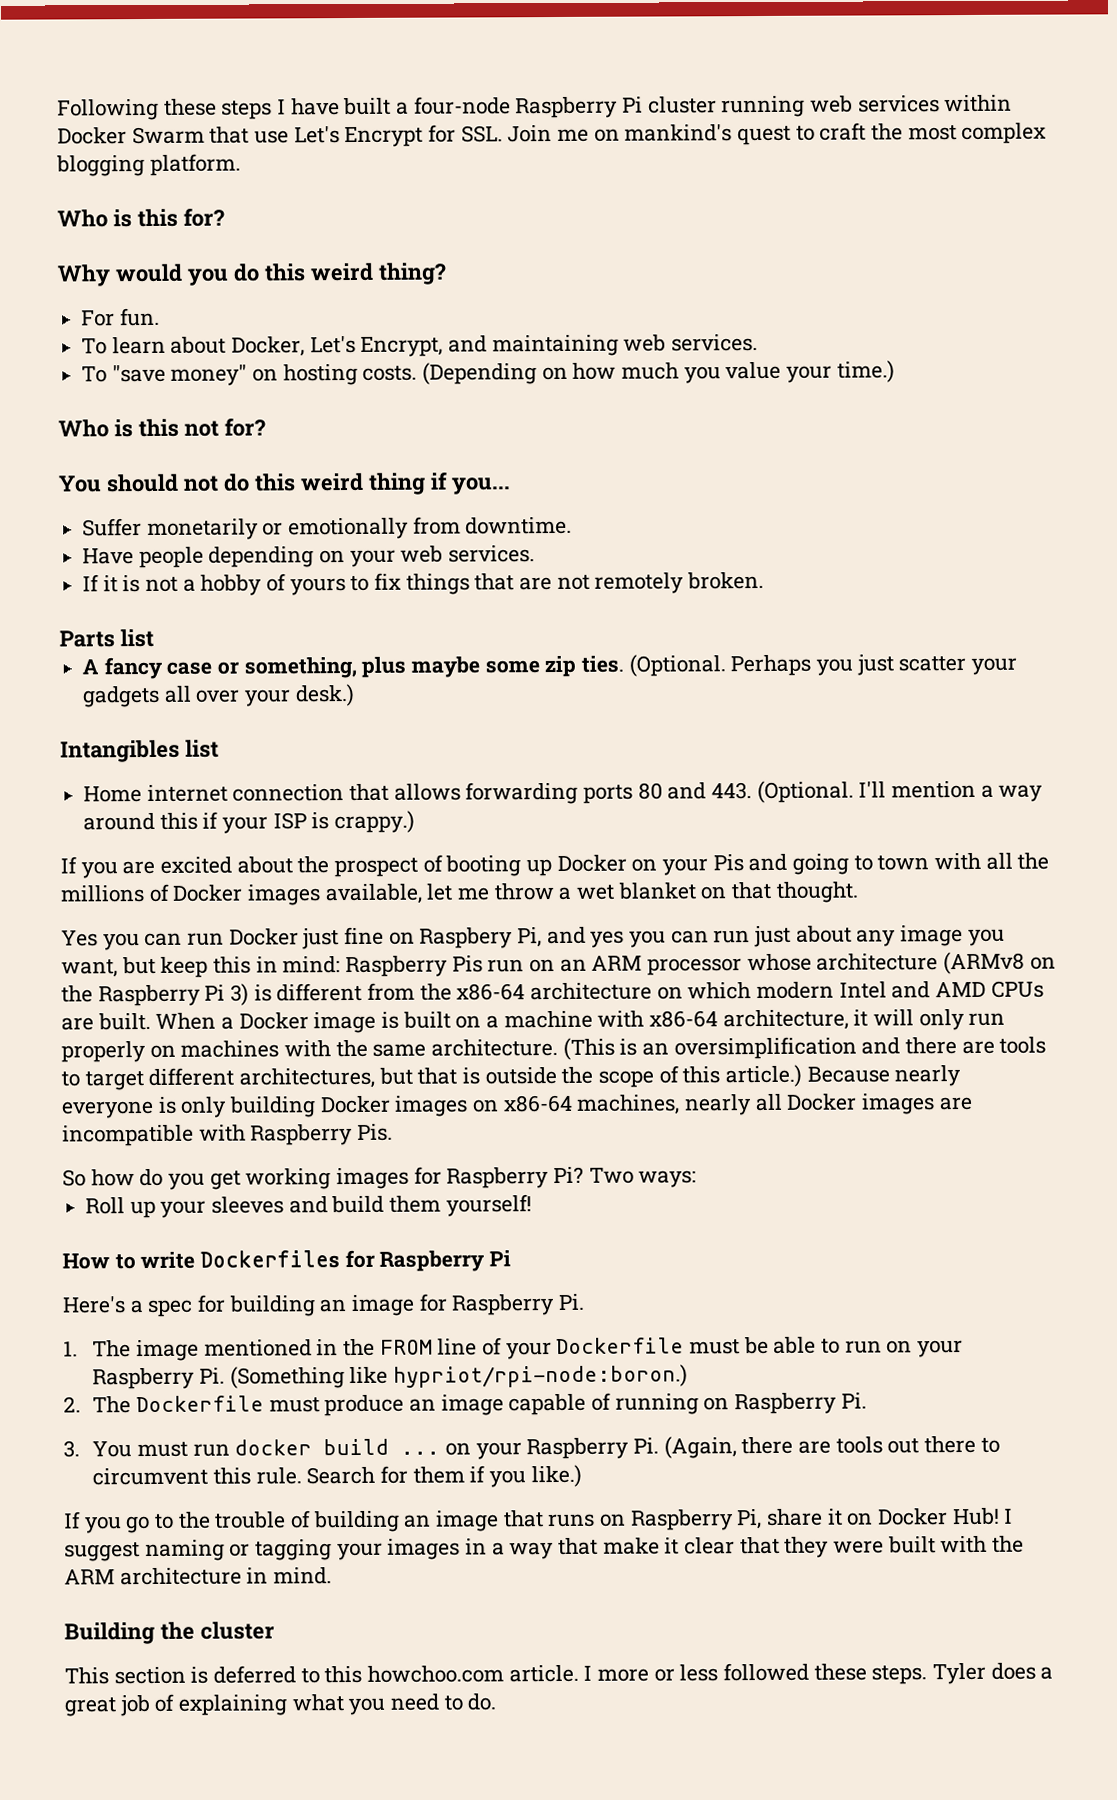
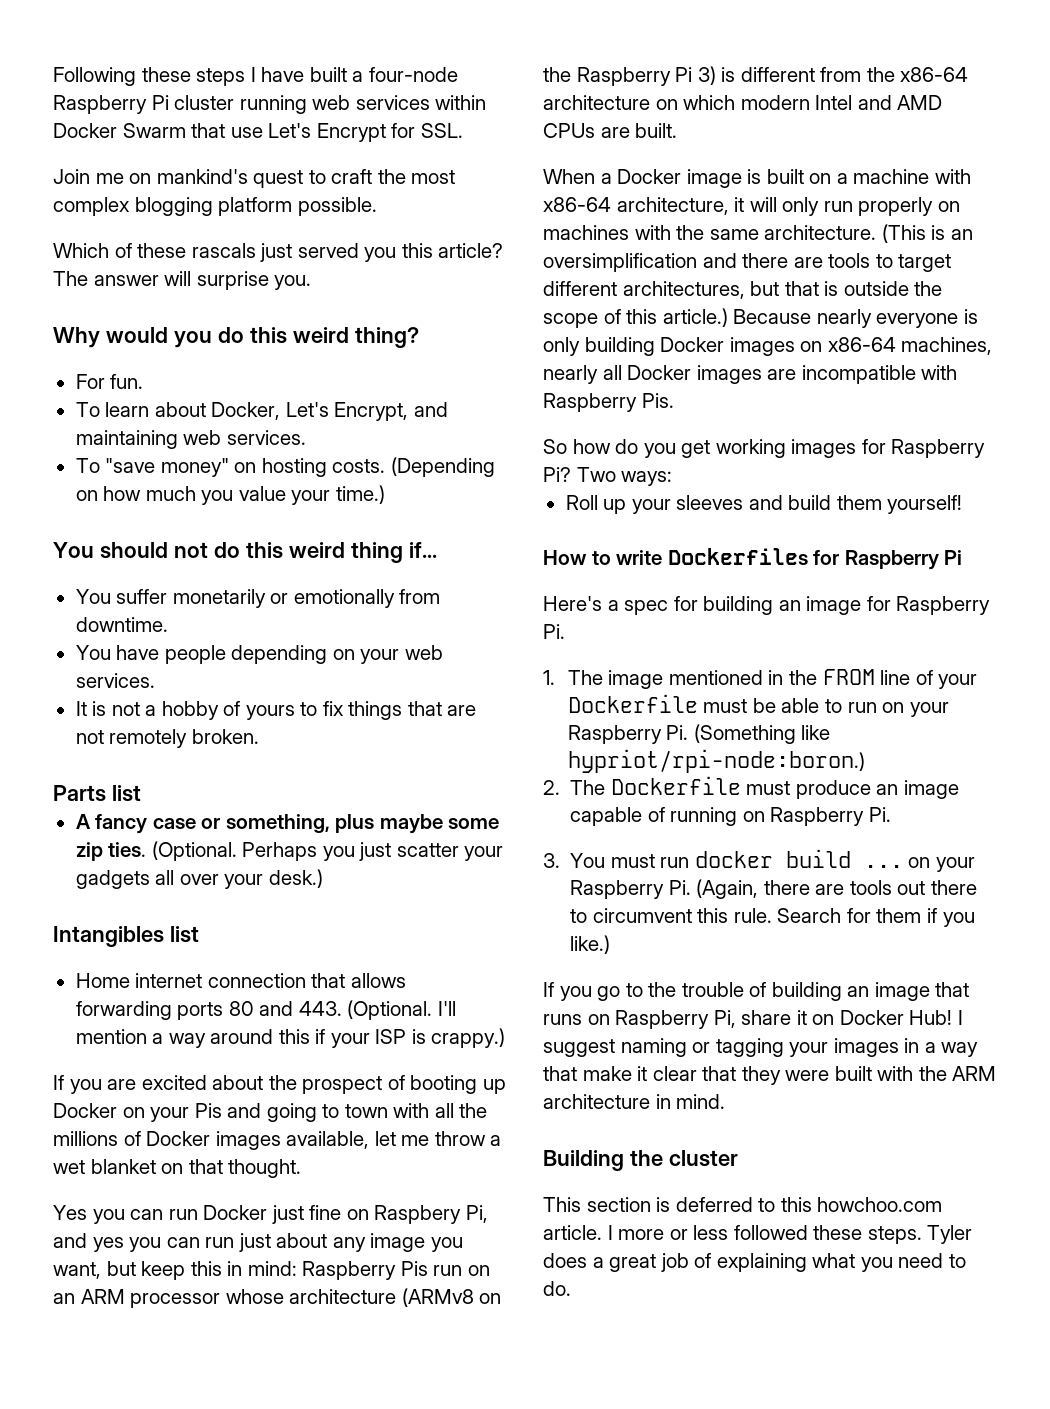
- Following these steps I have built a four-node Raspberry Pi cluster running web services within Docker Swarm that use Let's Encrypt for SSL. Join me on mankind's quest to craft the most complex blogging platform.
- Who is this for?
+ Following these steps I have built a four-node Raspberry Pi cluster running web services within Docker Swarm that use Let's Encrypt for SSL.
+ Join me on mankind's quest to craft the most complex blogging platform possible.
+ Which of these rascals just served you this article? The answer will surprise you.
- Who is this not for?
- You should not do this weird thing if you...
- Suffer monetarily or emotionally from downtime.
+ You should not do this weird thing if...
+ You suffer monetarily or emotionally from downtime.
- Have people depending on your web services.
+ You have people depending on your web services.
- If it is not a hobby of yours to fix things that are not remotely broken.
+ It is not a hobby of yours to fix things that are not remotely broken.
- Raspberry Pis run on an ARM processor whose architecture (ARMv8 on the Raspberry Pi 3) is different from the x86-64 architecture on which modern Intel and AMD CPUs are built. When a Docker image is built on a machine with x86-64 architecture, it will only run properly on machines with the same architecture.
+ Raspberry Pis run on an ARM processor whose architecture (ARMv8 on the Raspberry Pi 3) is different from the x86-64 architecture on which modern Intel and AMD CPUs are built.
+ When a Docker image is built on a machine with x86-64 architecture, it will only run properly on machines with the same architecture.

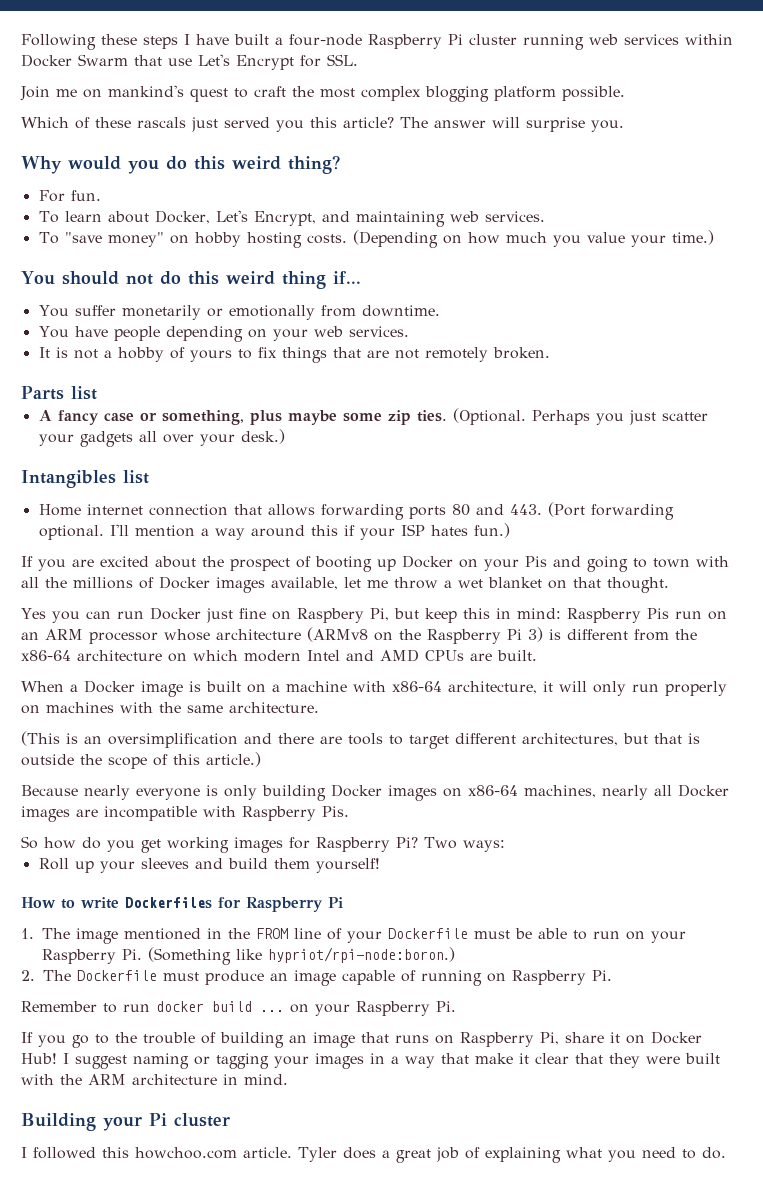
- To "save money" on hosting costs.
+ To "save money" on hobby hosting costs.
- Home internet connection that allows forwarding ports 80 and 443. (Optional.
+ Home internet connection that allows forwarding ports 80 and 443. (Port forwarding optional.
- I'll mention a way around this if your ISP is crappy.)
+ I'll mention a way around this if your ISP hates fun.)
- Yes you can run Docker just fine on Raspbery Pi, and yes you can run just about any image you want, but keep this in mind: Raspberry Pis run on an ARM processor whose architecture (ARMv8 on the Raspberry Pi 3) is different from the x86-64 architecture on which modern Intel and AMD CPUs are built.
+ Yes you can run Docker just fine on Raspbery Pi, but keep this in mind: Raspberry Pis run on an ARM processor whose architecture (ARMv8 on the Raspberry Pi 3) is different from the x86-64 architecture on which modern Intel and AMD CPUs are built.
- When a Docker image is built on a machine with x86-64 architecture, it will only run properly on machines with the same architecture. (This is an oversimplification and there are tools to target different architectures, but that is outside the scope of this article.) Because nearly everyone is only building Docker images on x86-64 machines, nearly all Docker images are incompatible with Raspberry Pis.
+ When a Docker image is built on a machine with x86-64 architecture, it will only run properly on machines with the same architecture.
+ (This is an oversimplification and there are tools to target different architectures, but that is outside the scope of this article.)
+ Because nearly everyone is only building Docker images on x86-64 machines, nearly all Docker images are incompatible with Raspberry Pis.
- Here's a spec for building an image for Raspberry Pi.
- 3. You must run docker build ... on your Raspberry Pi. (Again, there are tools out there to circumvent this rule. Search for them if you like.)
+ Remember to run docker build ... on your Raspberry Pi.
- Building the cluster
+ Building your Pi cluster
- This section is deferred to this howchoo.com article. I more or less followed these steps.
+ I followed this howchoo.com article.

